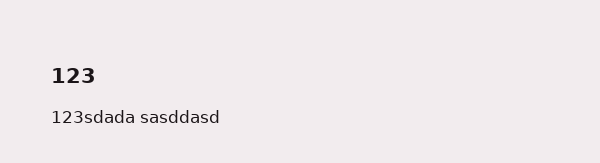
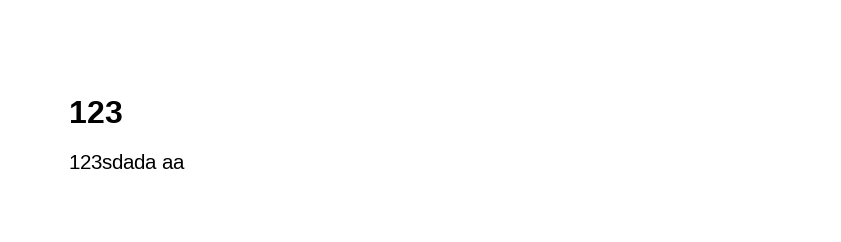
- 123sdada sasddasd
+ 123sdada aa

